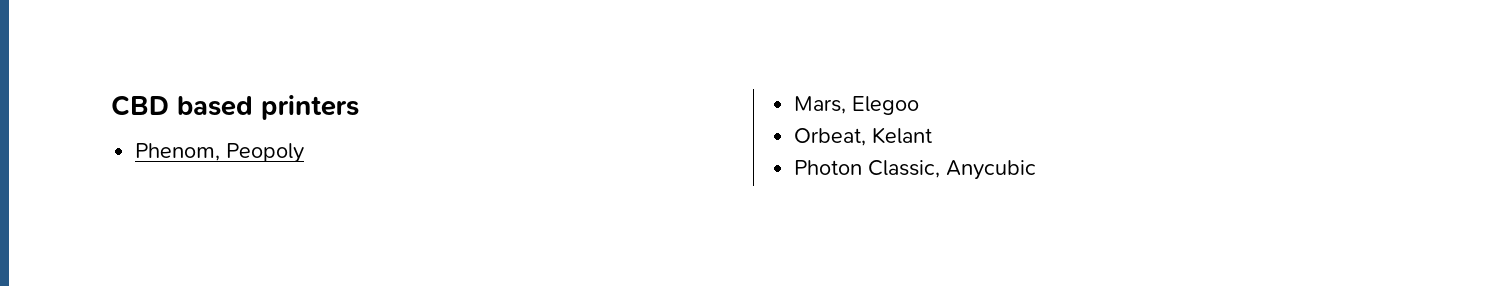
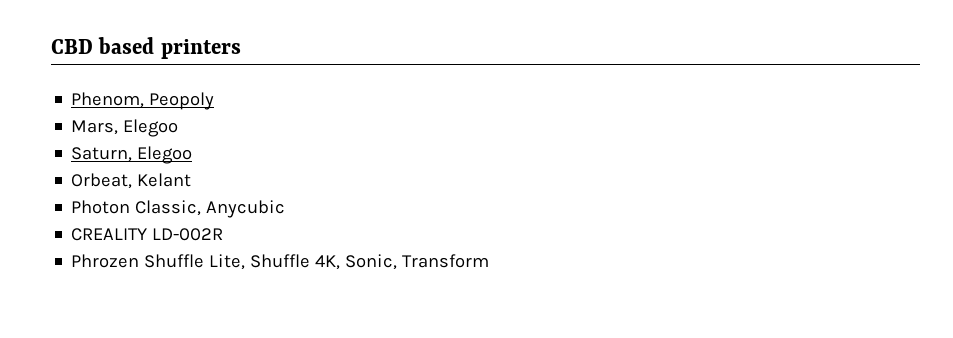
+ Saturn, Elegoo
+ CREALITY LD-002R
+ Phrozen Shuffle Lite, Shuffle 4K, Sonic, Transform

